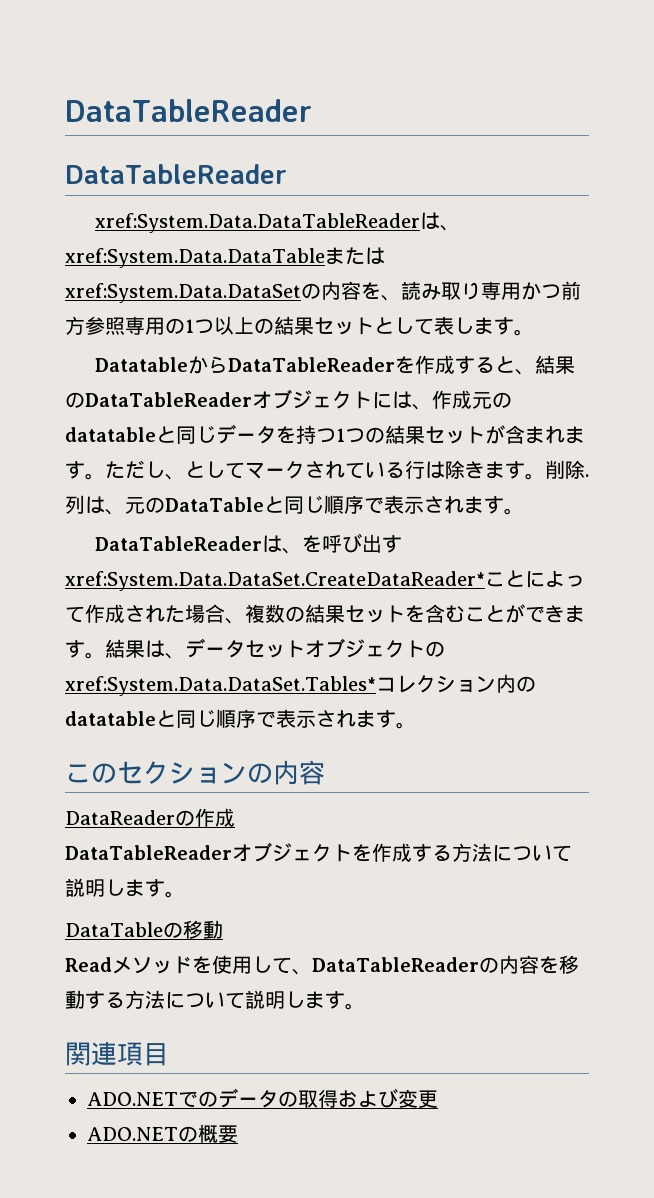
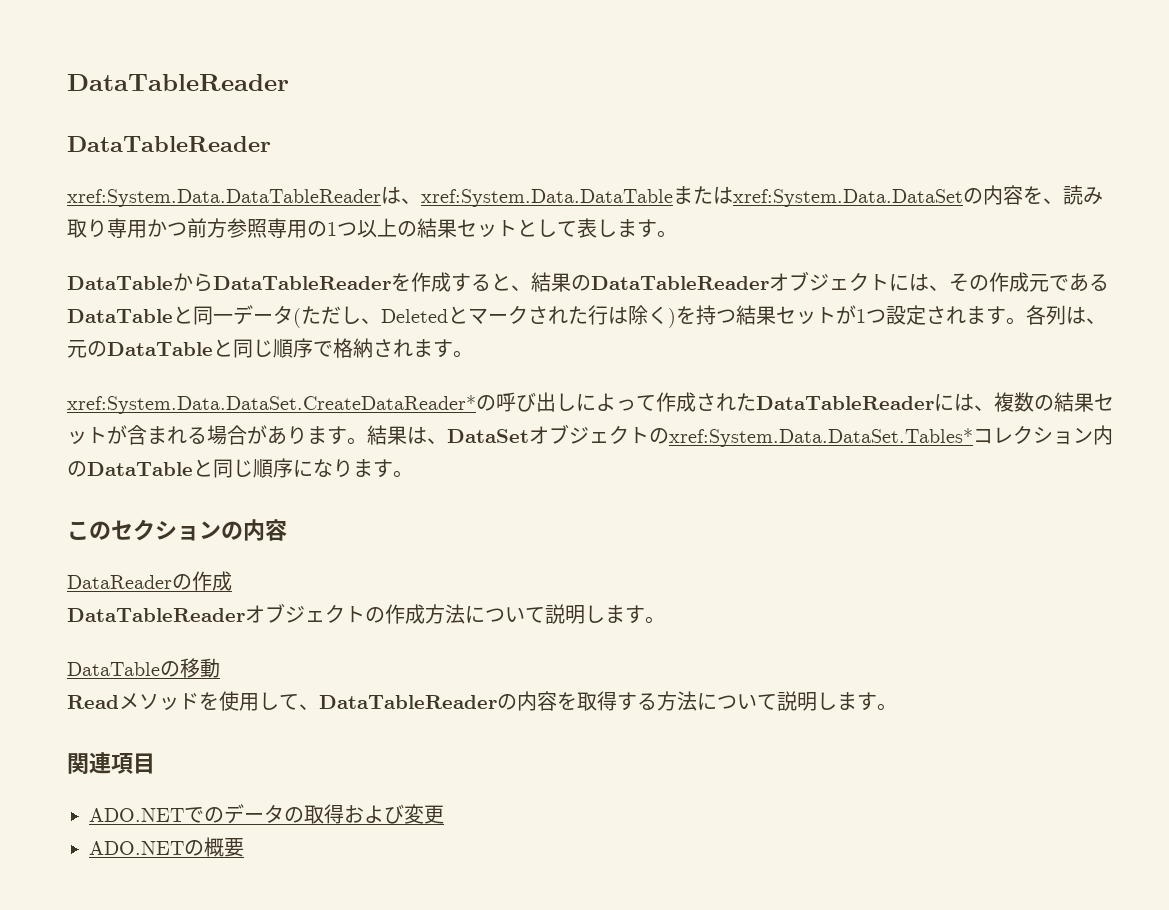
- DatatableからDataTableReaderを作成すると、結果のDataTableReaderオブジェクトには、作成元のdatatableと同じデータを持つ1つの結果セットが含まれます。ただし、としてマークされている行は除きます。削除.列は、元のDataTableと同じ順序で表示されます。
- DataTableReaderは、を呼び出すxref:System.Data.DataSet.CreateDataReader*ことによって作成された場合、複数の結果セットを含むことができます。
+ DataTableからDataTableReaderを作成すると、結果のDataTableReaderオブジェクトには、その作成元であるDataTableと同一データ(ただし、Deletedとマークされた行は除く)を持つ結果セットが1つ設定されます。各列は、元のDataTableと同じ順序で格納されます。
+ xref:System.Data.DataSet.CreateDataReader*の呼び出しによって作成されたDataTableReaderには、複数の結果セットが含まれる場合があります。
- 結果は、データセットオブジェクトのxref:System.Data.DataSet.Tables*コレクション内のdatatableと同じ順序で表示されます。
+ 結果は、DataSetオブジェクトのxref:System.Data.DataSet.Tables*コレクション内のDataTableと同じ順序になります。
- DataTableReaderオブジェクトを作成する方法について説明します。
+ DataTableReaderオブジェクトの作成方法について説明します。
- Readメソッドを使用して、DataTableReaderの内容を移動する方法について説明します。
+ Readメソッドを使用して、DataTableReaderの内容を取得する方法について説明します。

